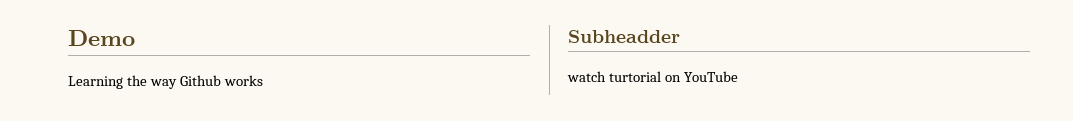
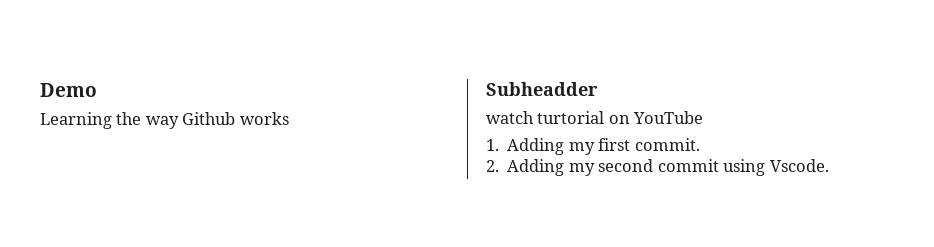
+ 1. Adding my first commit.
+ 2. Adding my second commit using Vscode.

